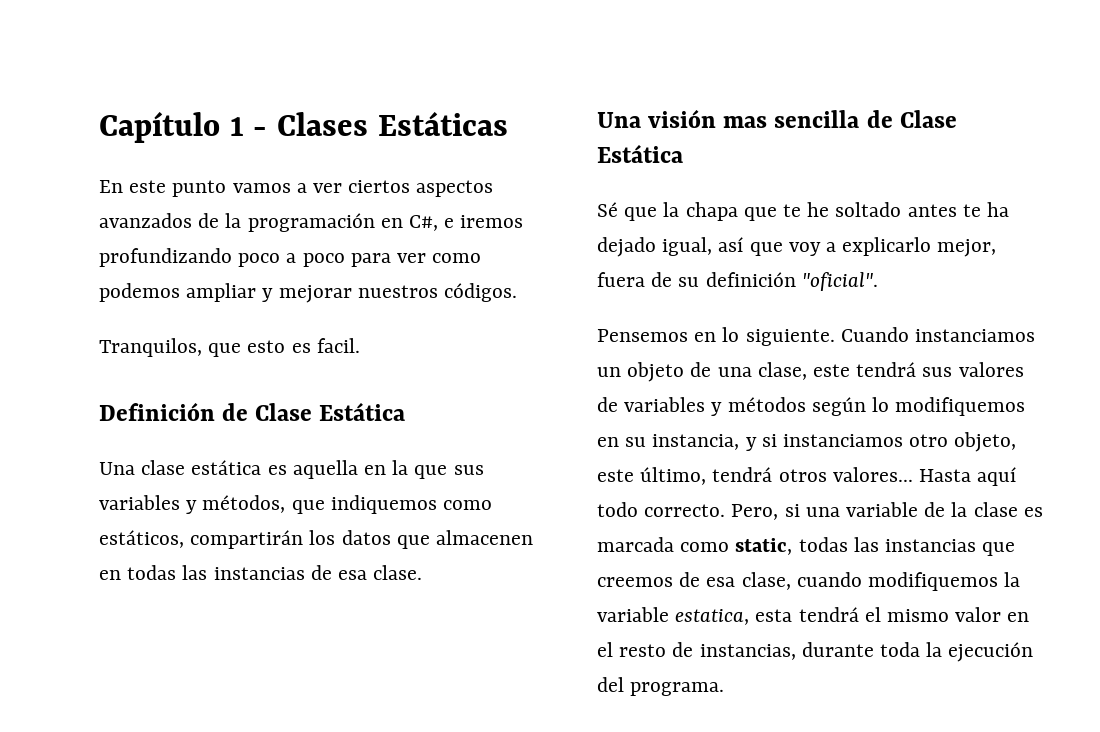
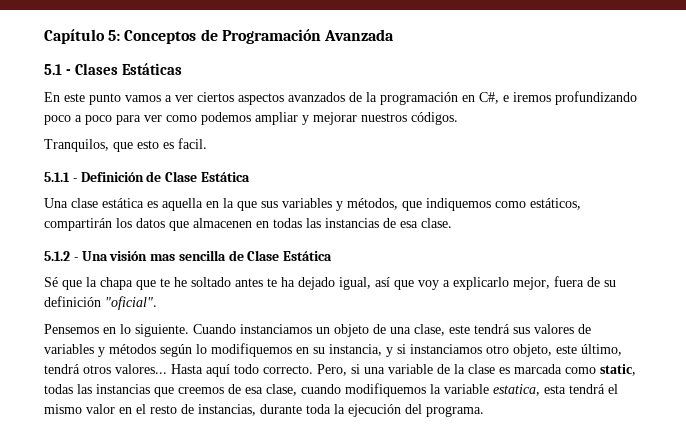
- Capítulo 1 - Clases Estáticas
+ Capítulo 5: Conceptos de Programación Avanzada
+ 5.1 - Clases Estáticas
- Definición de Clase Estática
+ 5.1.1 - Definición de Clase Estática
- Una visión mas sencilla de Clase Estática
+ 5.1.2 - Una visión mas sencilla de Clase Estática

